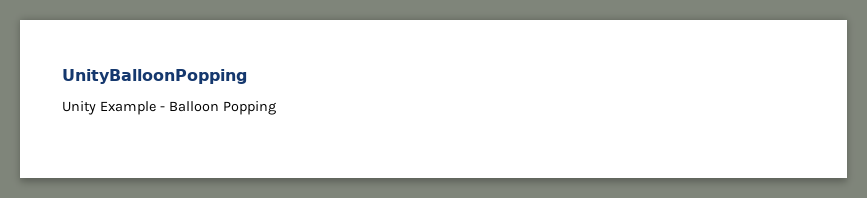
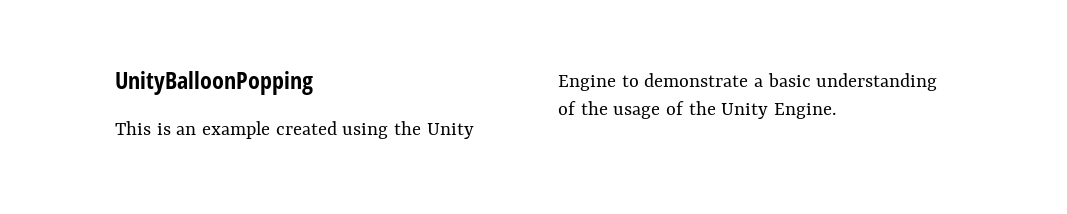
- Unity Example - Balloon Popping
+ This is an example created using the Unity Engine to demonstrate a basic understanding of the usage of the Unity Engine.

